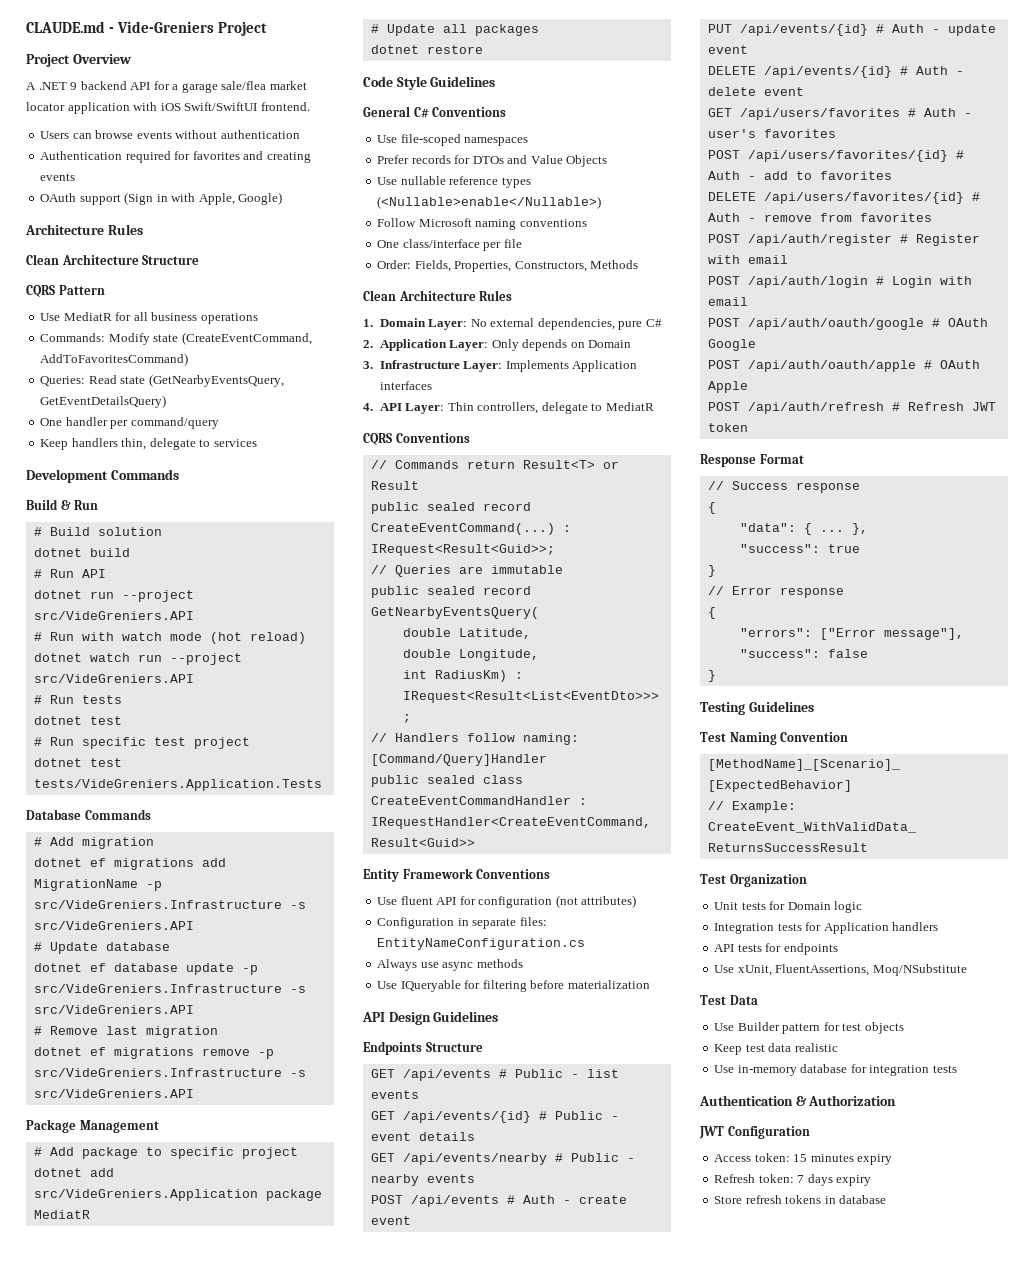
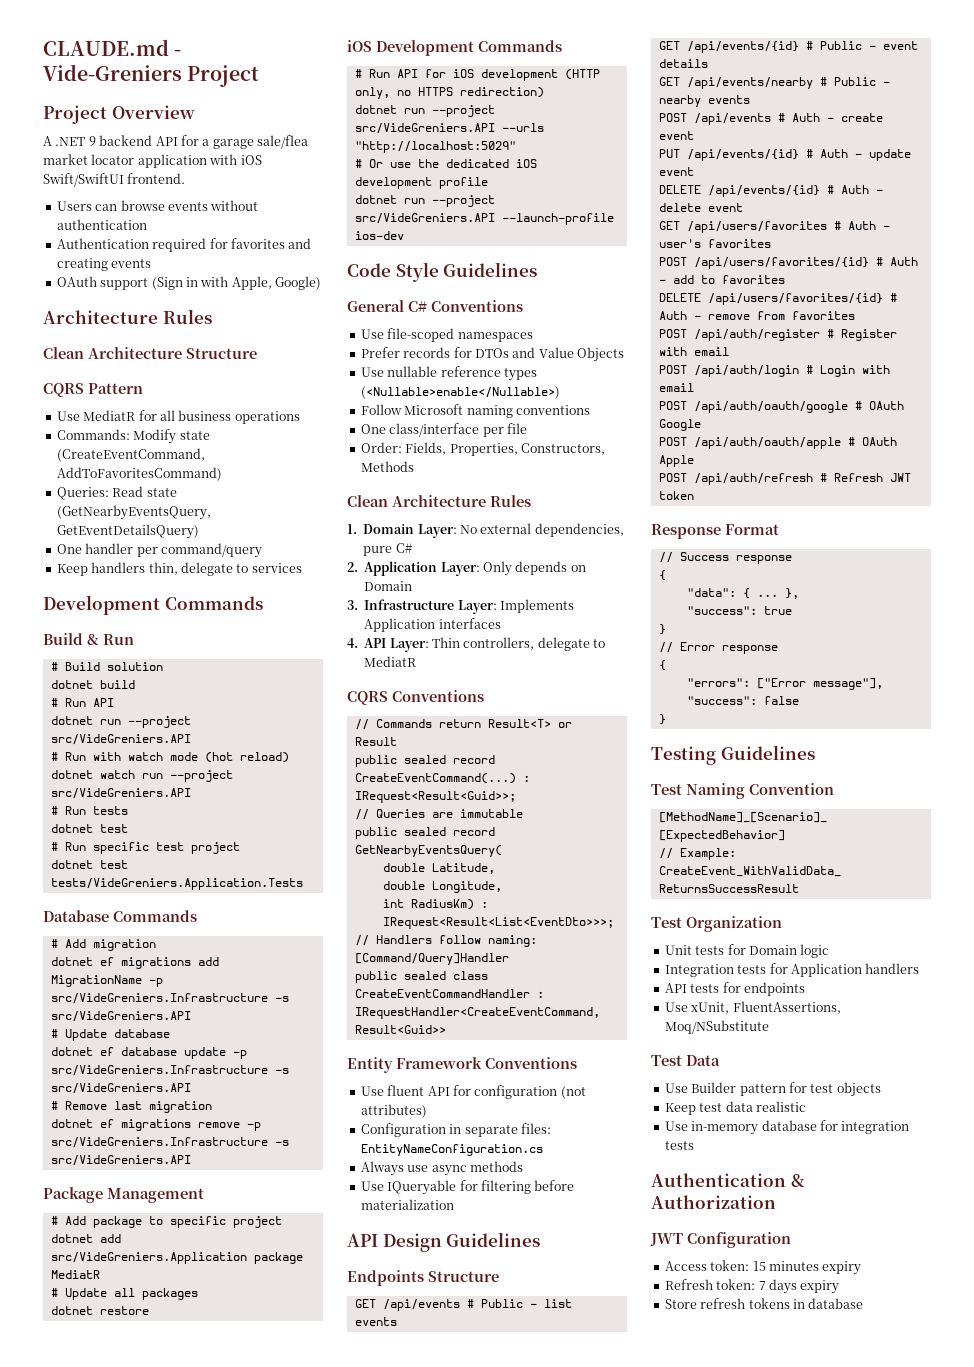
+ iOS Development Commands
+ # Run API for iOS development (HTTP only, no HTTPS redirection)
+ dotnet run --project src/VideGreniers.API --urls "http://localhost:5029"
+ # Or use the dedicated iOS development profile
+ dotnet run --project src/VideGreniers.API --launch-profile ios-dev

